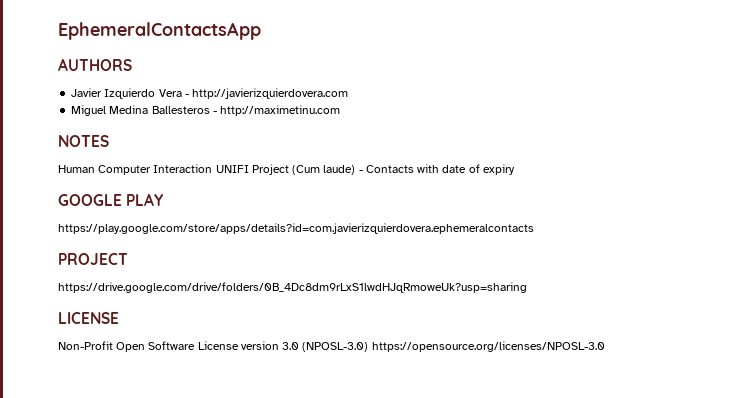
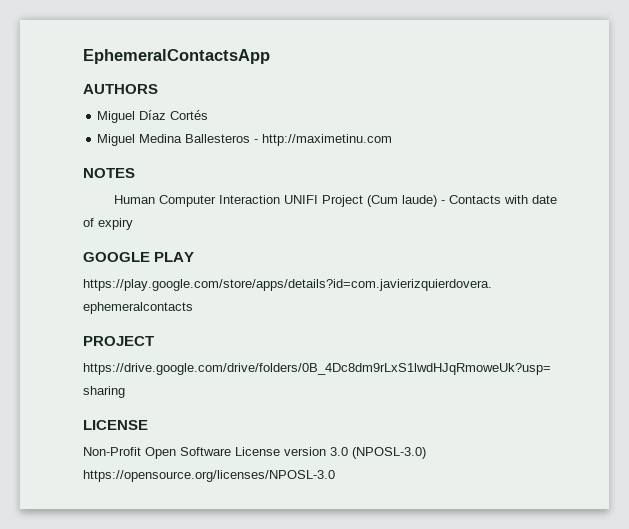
- Javier Izquierdo Vera - http://javierizquierdovera.com
+ Miguel Díaz Cortés

